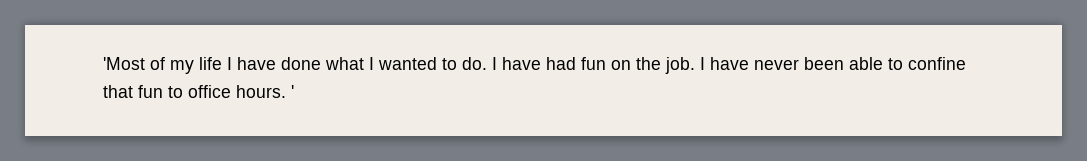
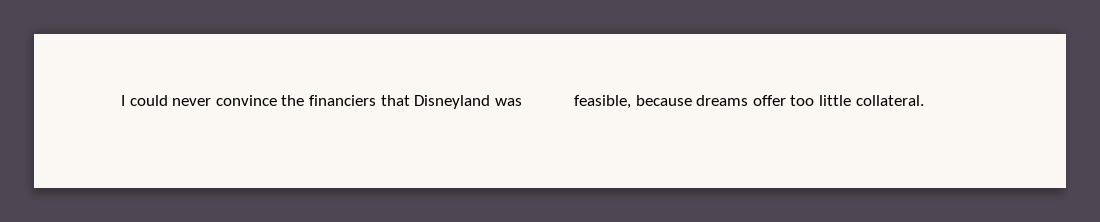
- 'Most of my life I have done what I wanted to do. I have had fun on the job. I have never been able to confine that fun to office hours. '
+ I could never convince the financiers that Disneyland was feasible, because dreams offer too little collateral.

